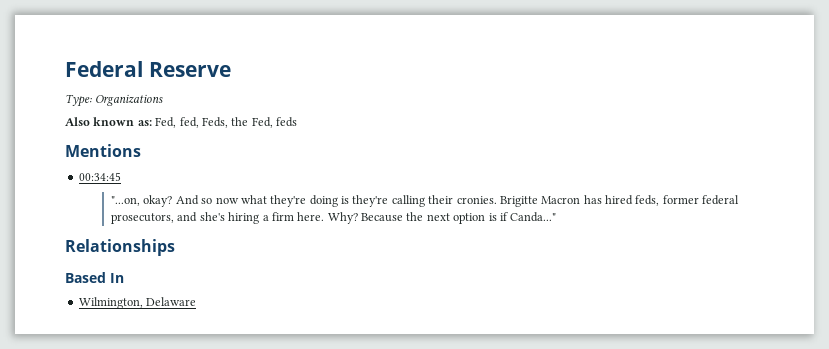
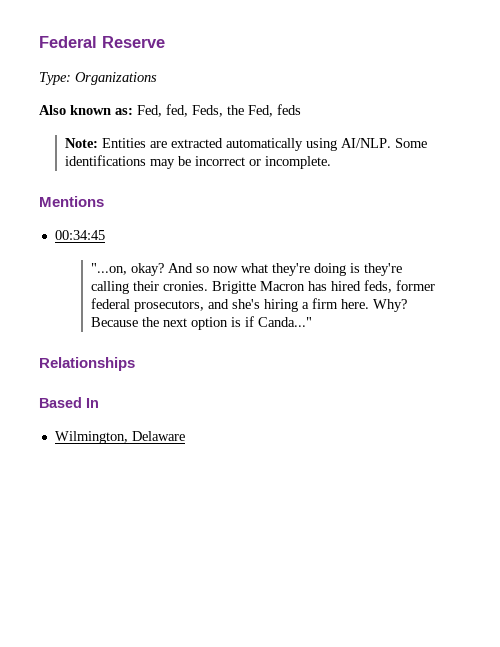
+ Note: Entities are extracted automatically using AI/NLP. Some identifications may be incorrect or incomplete.

